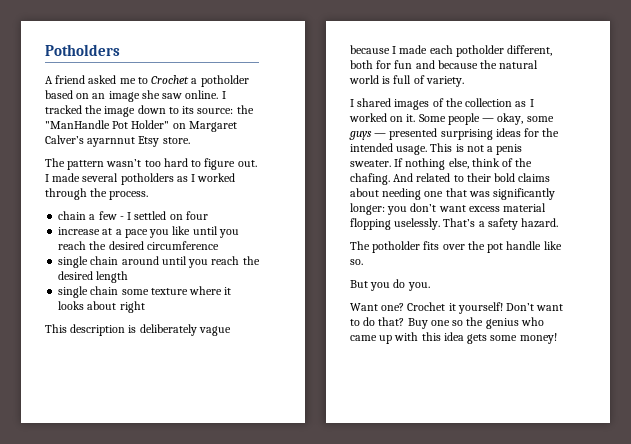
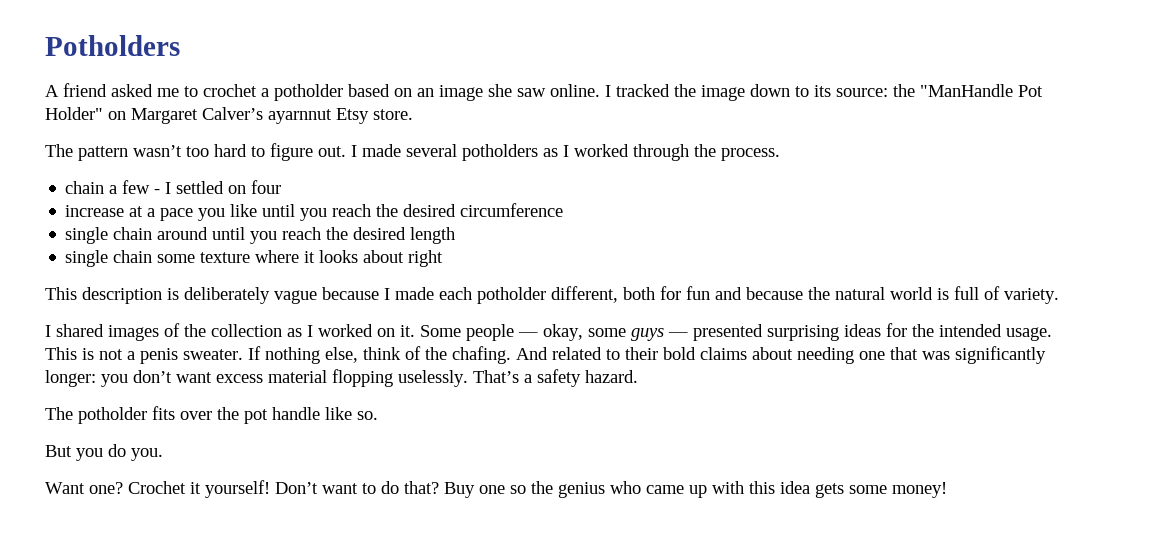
- A friend asked me to Crochet a potholder based on an image she saw online.
+ A friend asked me to crochet a potholder based on an image she saw online.

